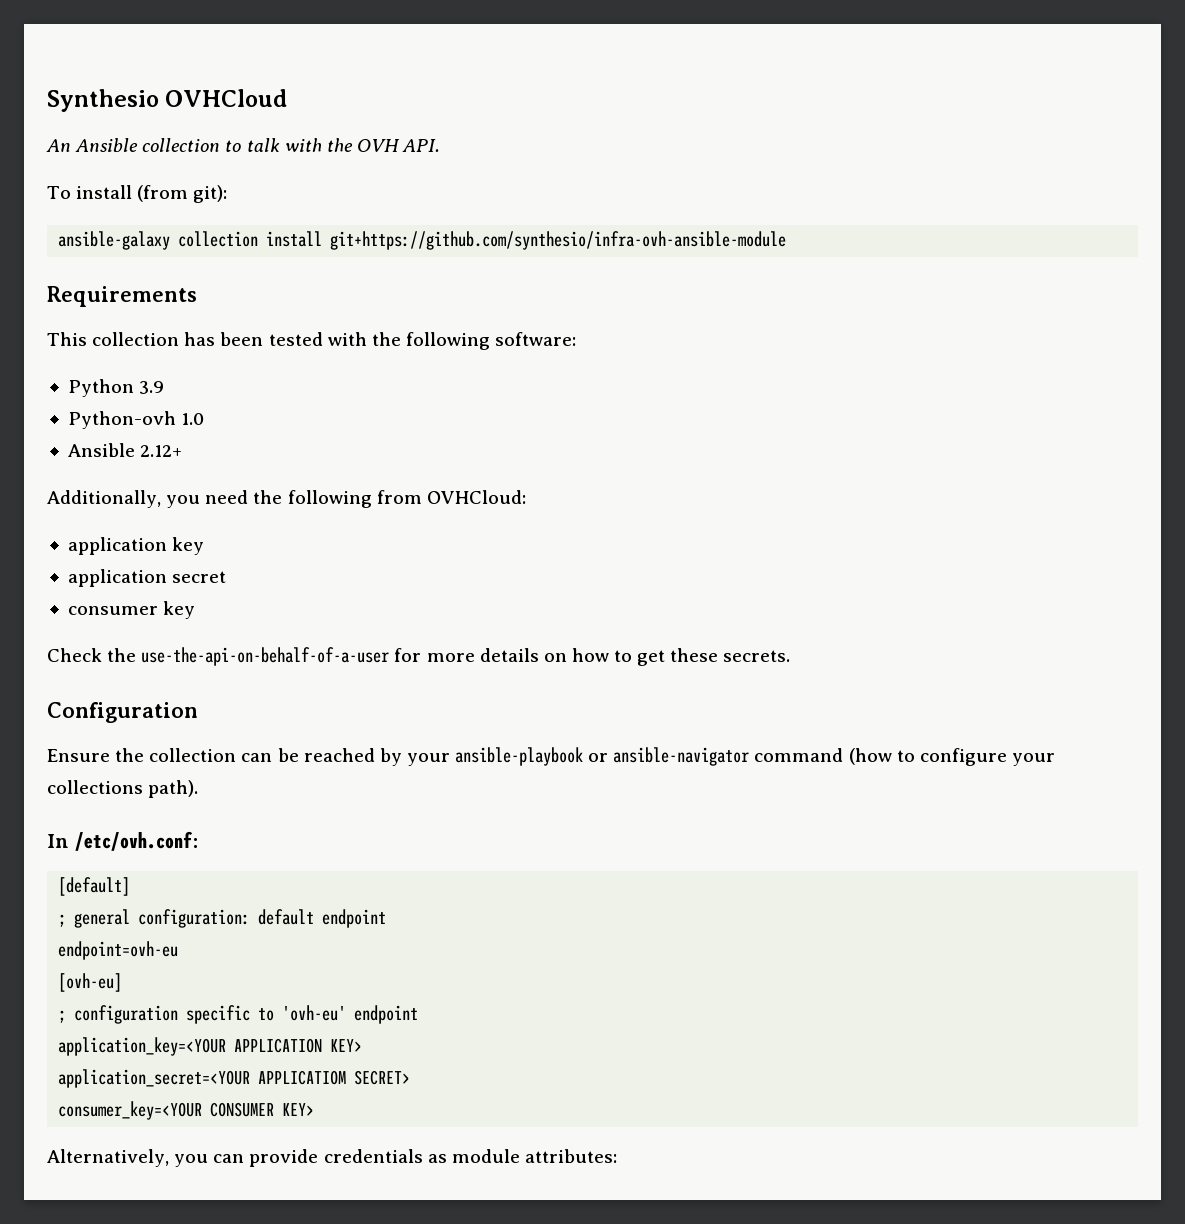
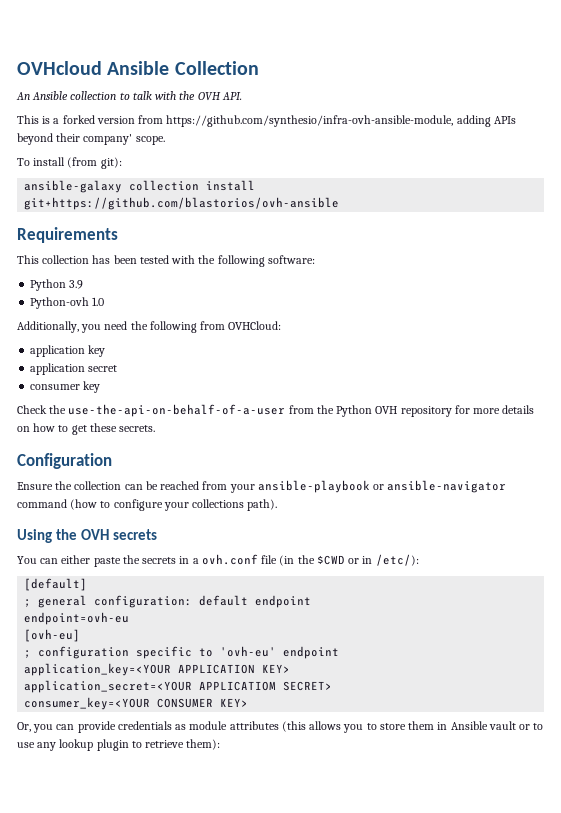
- Synthesio OVHCloud
+ OVHcloud Ansible Collection
+ This is a forked version from https://github.com/synthesio/infra-ovh-ansible-module, adding APIs beyond their company' scope.
- ansible-galaxy collection install git+https://github.com/synthesio/infra-ovh-ansible-module
+ ansible-galaxy collection install git+https://github.com/blastorios/ovh-ansible
- Ansible 2.12+
- Check the use-the-api-on-behalf-of-a-user for more details on how to get these secrets.
+ Check the use-the-api-on-behalf-of-a-user from the Python OVH repository for more details on how to get these secrets.
- Ensure the collection can be reached by your ansible-playbook or ansible-navigator command (how to configure your collections path).
+ Ensure the collection can be reached from your ansible-playbook or ansible-navigator command (how to configure your collections path).
- In /etc/ovh.conf:
+ Using the OVH secrets
+ You can either paste the secrets in a ovh.conf file (in the $CWD or in /etc/):
- Alternatively, you can provide credentials as module attributes:
+ Or, you can provide credentials as module attributes (this allows you to store them in Ansible vault or to use any lookup plugin to retrieve them):

